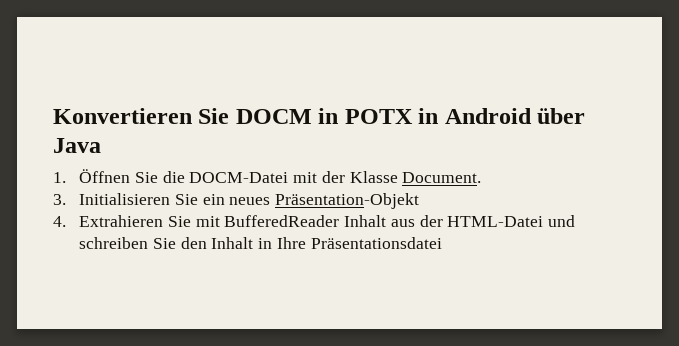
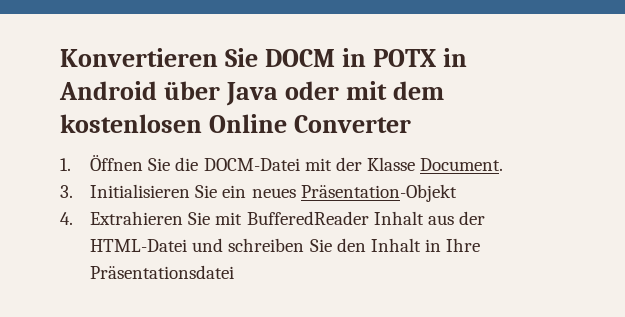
- Konvertieren Sie DOCM in POTX in Android über Java
+ Konvertieren Sie DOCM in POTX in Android über Java oder mit dem kostenlosen Online Converter

